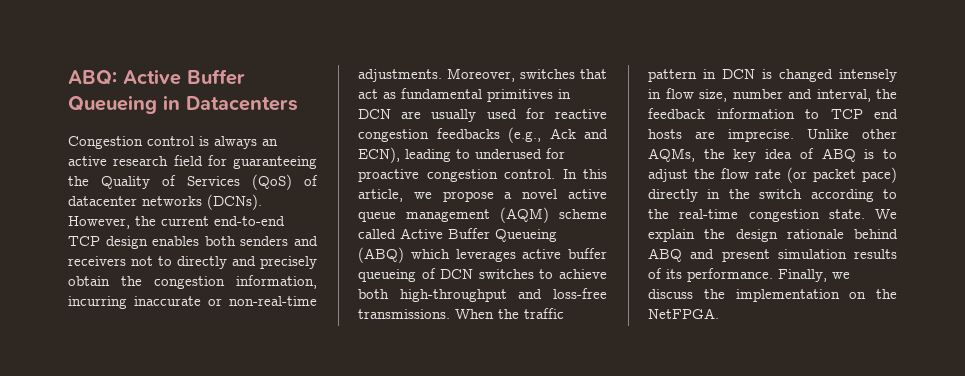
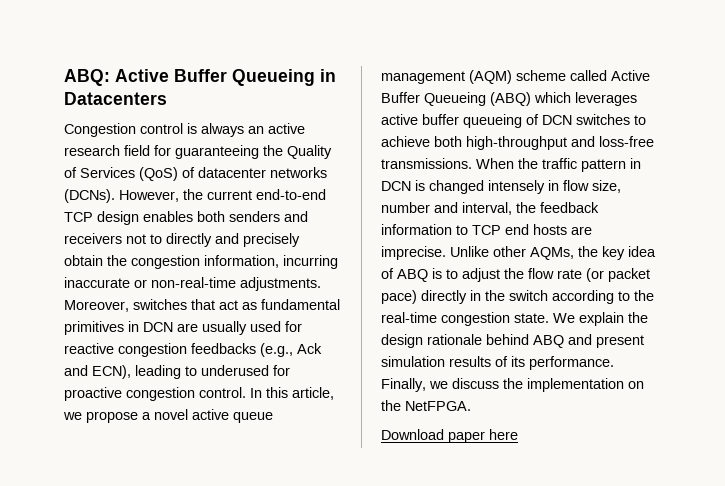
+ Download paper here

